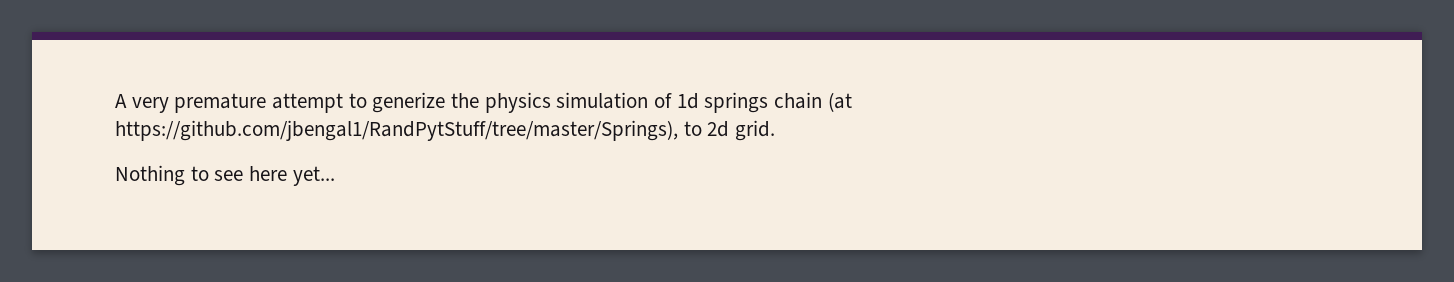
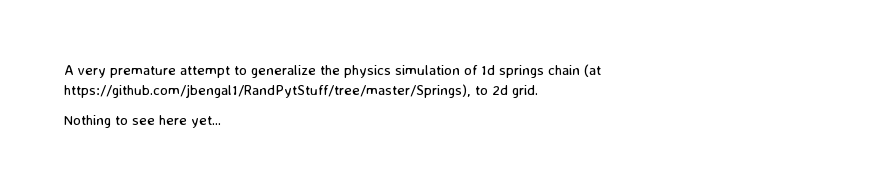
- A very premature attempt to generize the physics simulation of 1d springs chain (at https://github.com/jbengal1/RandPytStuff/tree/master/Springs), to 2d grid.
+ A very premature attempt to generalize the physics simulation of 1d springs chain (at https://github.com/jbengal1/RandPytStuff/tree/master/Springs), to 2d grid.

